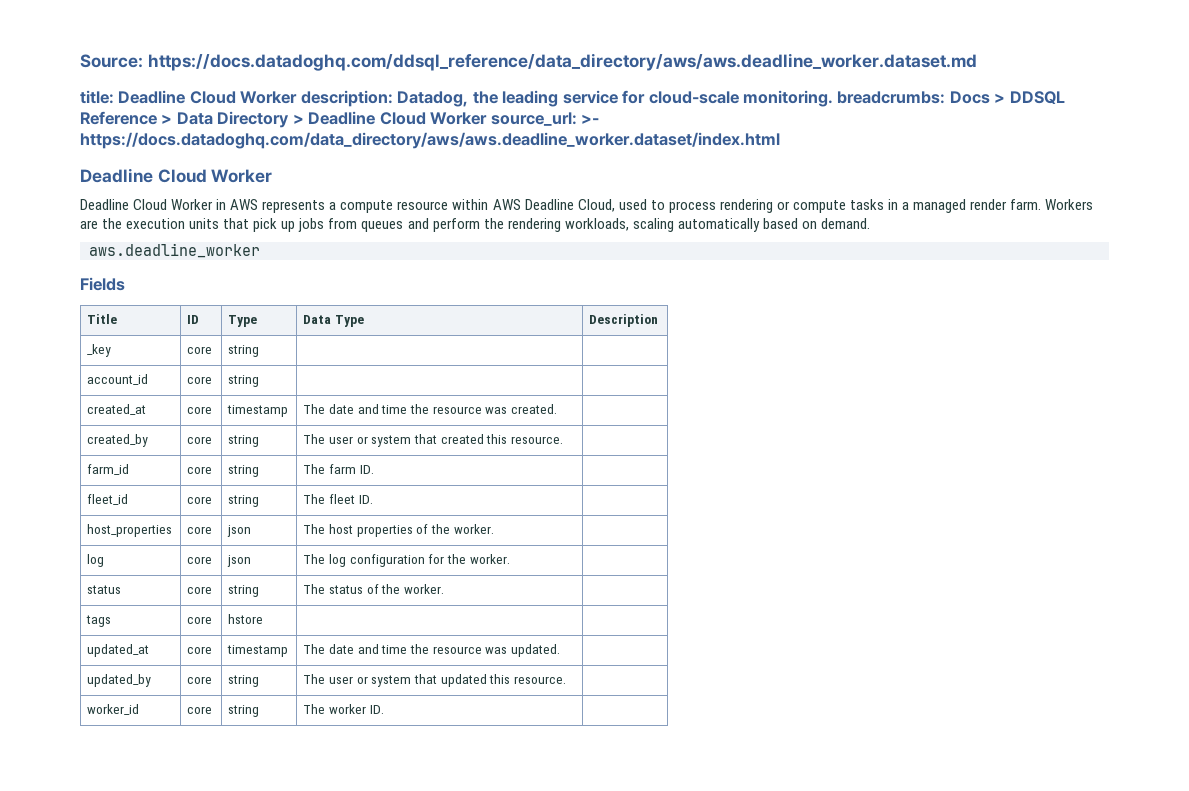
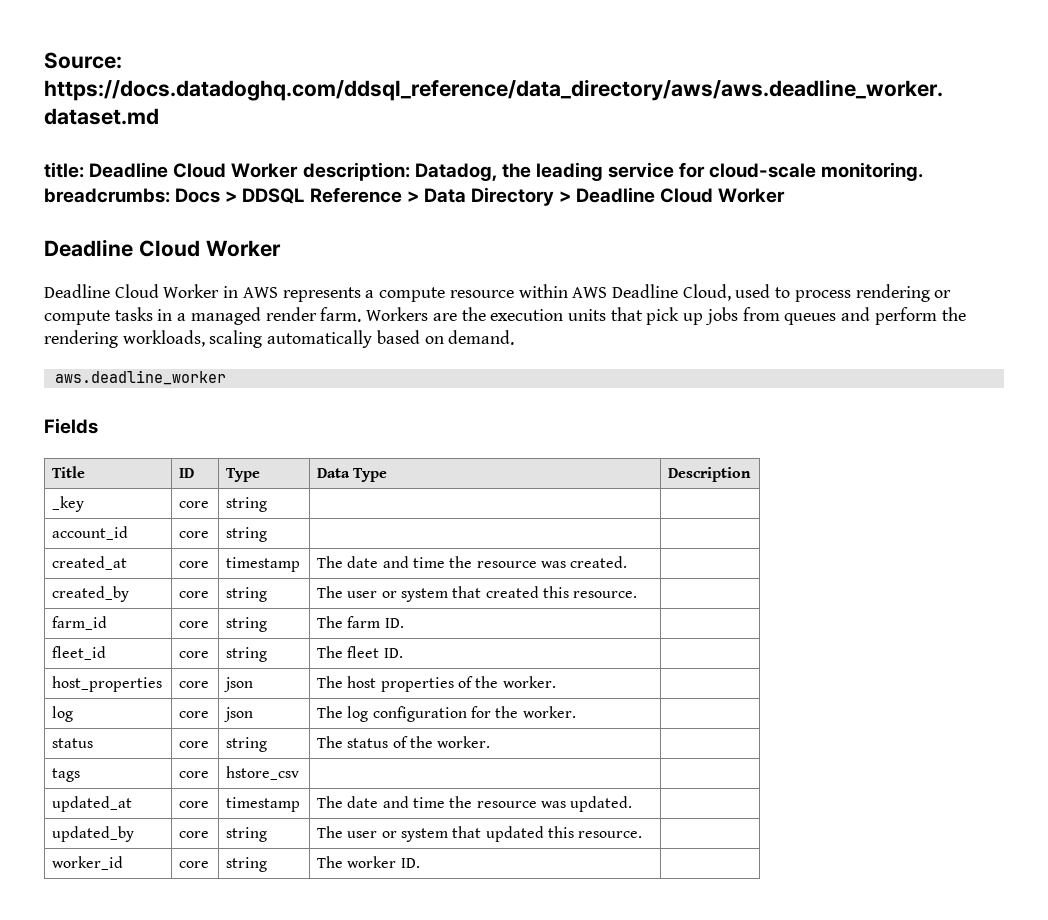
- title: Deadline Cloud Worker description: Datadog, the leading service for cloud-scale monitoring. breadcrumbs: Docs > DDSQL Reference > Data Directory > Deadline Cloud Worker source_url: >- https://docs.datadoghq.com/data_directory/aws/aws.deadline_worker.dataset/index.html
+ title: Deadline Cloud Worker description: Datadog, the leading service for cloud-scale monitoring. breadcrumbs: Docs > DDSQL Reference > Data Directory > Deadline Cloud Worker
- tags | core | hstore | |
+ tags | core | hstore_csv | |

